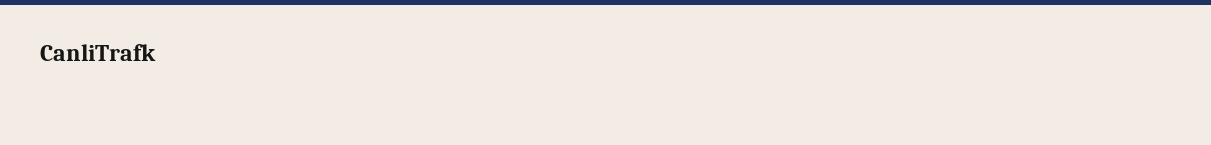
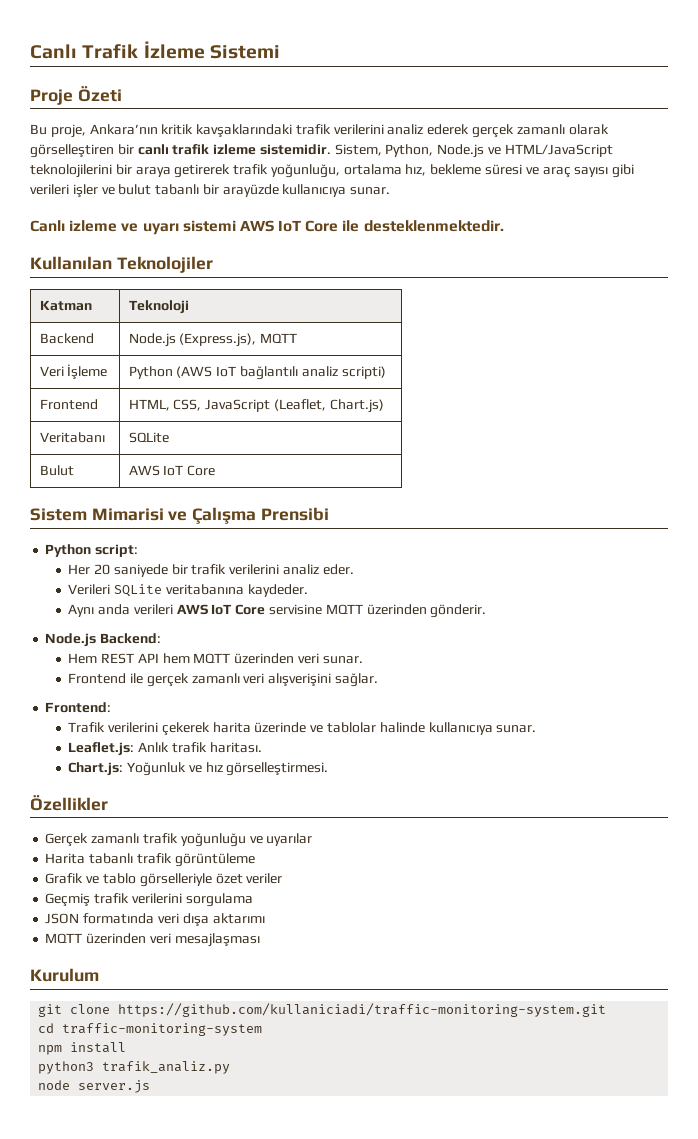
- CanliTrafk
+ Canlı Trafik İzleme Sistemi
+ Proje Özeti
+ Bu proje, Ankara’nın kritik kavşaklarındaki trafik verilerini analiz ederek gerçek zamanlı olarak görselleştiren bir canlı trafik izleme sistemidir. Sistem, Python, Node.js ve HTML/JavaScript teknolojilerini bir araya getirerek trafik yoğunluğu, ortalama hız, bekleme süresi ve araç sayısı gibi verileri işler ve bulut tabanlı bir arayüzde kullanıcıya sunar.
+ Canlı izleme ve uyarı sistemi AWS IoT Core ile desteklenmektedir.
+ Kullanılan Teknolojiler
+ Katman | Teknoloji
+ Backend | Node.js (Express.js), MQTT
+ Veri İşleme | Python (AWS IoT bağlantılı analiz scripti)
+ Frontend | HTML, CSS, JavaScript (Leaflet, Chart.js)
+ Veritabanı | SQLite
+ Bulut | AWS IoT Core
+ Sistem Mimarisi ve Çalışma Prensibi
+ Python script:
+ Her 20 saniyede bir trafik verilerini analiz eder.
+ Verileri SQLite veritabanına kaydeder.
+ Aynı anda verileri AWS IoT Core servisine MQTT üzerinden gönderir.
+ Node.js Backend:
+ Hem REST API hem MQTT üzerinden veri sunar.
+ Frontend ile gerçek zamanlı veri alışverişini sağlar.
+ Frontend:
+ Trafik verilerini çekerek harita üzerinde ve tablolar halinde kullanıcıya sunar.
+ Leaflet.js: Anlık trafik haritası.
+ Chart.js: Yoğunluk ve hız görselleştirmesi.
+ Özellikler
+ Gerçek zamanlı trafik yoğunluğu ve uyarılar
+ Harita tabanlı trafik görüntüleme
+ Grafik ve tablo görselleriyle özet veriler
+ Geçmiş trafik verilerini sorgulama
+ JSON formatında veri dışa aktarımı
+ MQTT üzerinden veri mesajlaşması
+ Kurulum
+ git clone https://github.com/kullaniciadi/traffic-monitoring-system.git
+ cd traffic-monitoring-system
+ npm install
+ python3 trafik_analiz.py
+ node server.js

